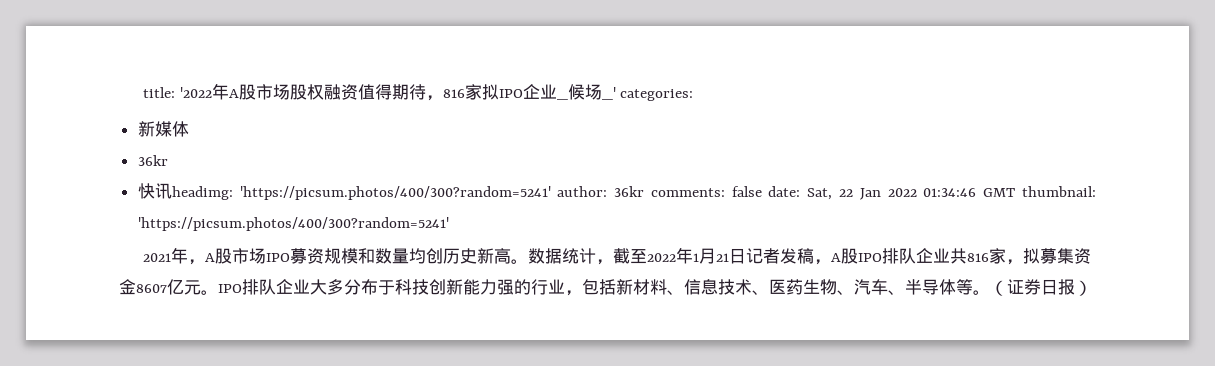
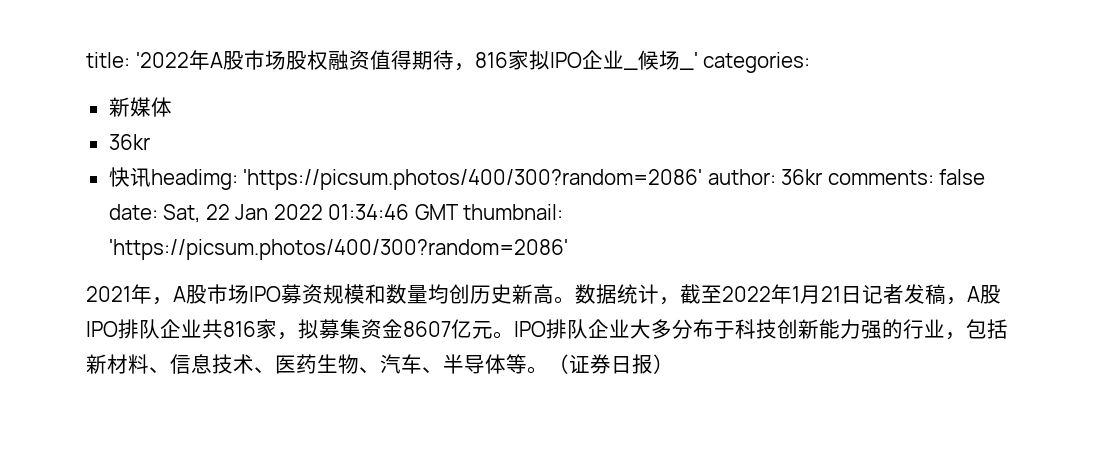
- 快讯headimg: 'https://picsum.photos/400/300?random=5241' author: 36kr comments: false date: Sat, 22 Jan 2022 01:34:46 GMT thumbnail: 'https://picsum.photos/400/300?random=5241'
+ 快讯headimg: 'https://picsum.photos/400/300?random=2086' author: 36kr comments: false date: Sat, 22 Jan 2022 01:34:46 GMT thumbnail: 'https://picsum.photos/400/300?random=2086'

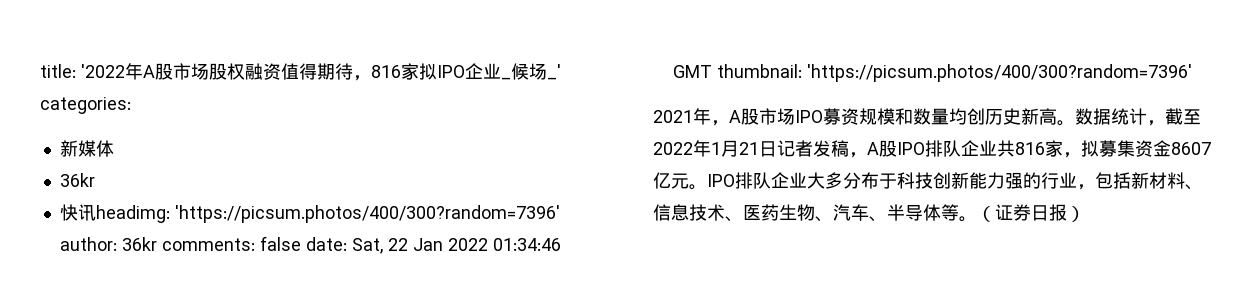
- 快讯headimg: 'https://picsum.photos/400/300?random=2086' author: 36kr comments: false date: Sat, 22 Jan 2022 01:34:46 GMT thumbnail: 'https://picsum.photos/400/300?random=2086'
+ 快讯headimg: 'https://picsum.photos/400/300?random=7396' author: 36kr comments: false date: Sat, 22 Jan 2022 01:34:46 GMT thumbnail: 'https://picsum.photos/400/300?random=7396'

